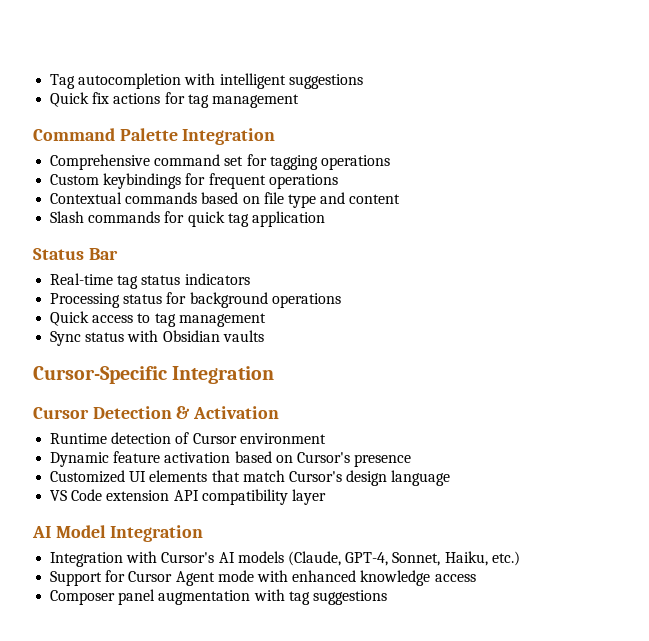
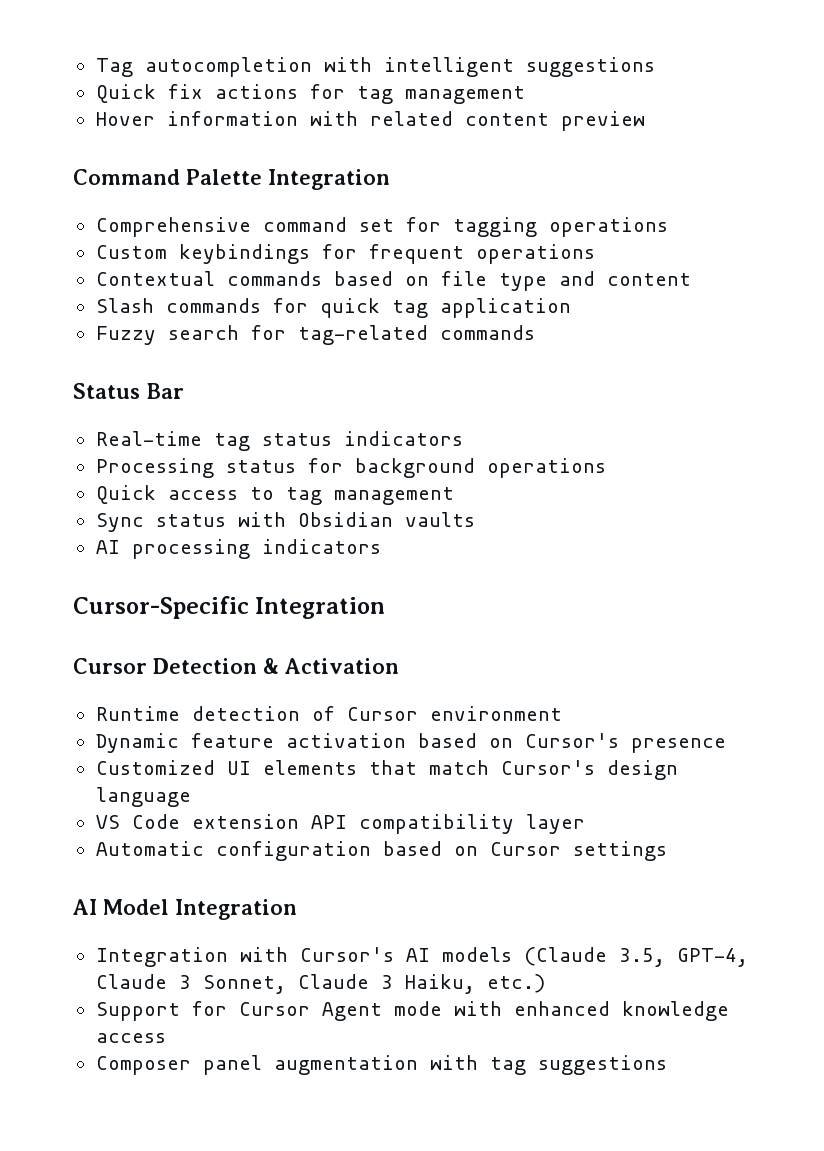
+ Hover information with related content preview
+ Fuzzy search for tag-related commands
+ AI processing indicators
+ Automatic configuration based on Cursor settings
- Integration with Cursor's AI models (Claude, GPT-4, Sonnet, Haiku, etc.)
+ Integration with Cursor's AI models (Claude 3.5, GPT-4, Claude 3 Sonnet, Claude 3 Haiku, etc.)

